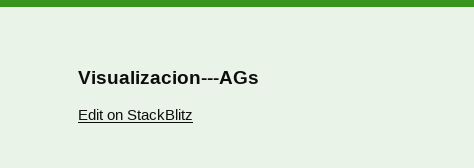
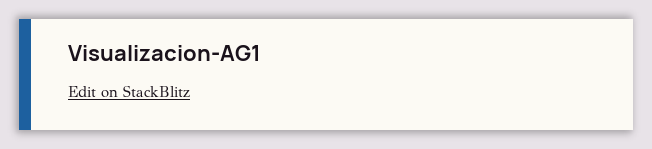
- Visualizacion---AGs
+ Visualizacion-AG1

